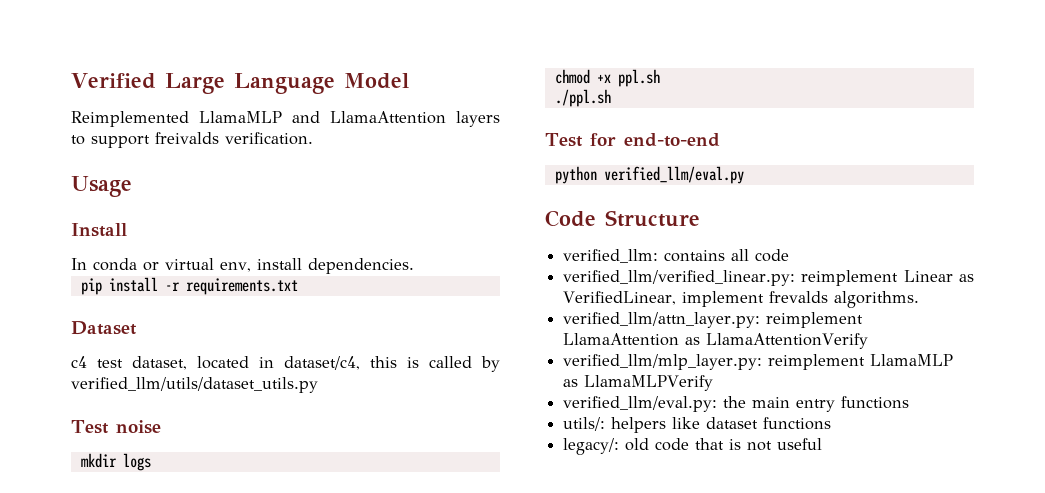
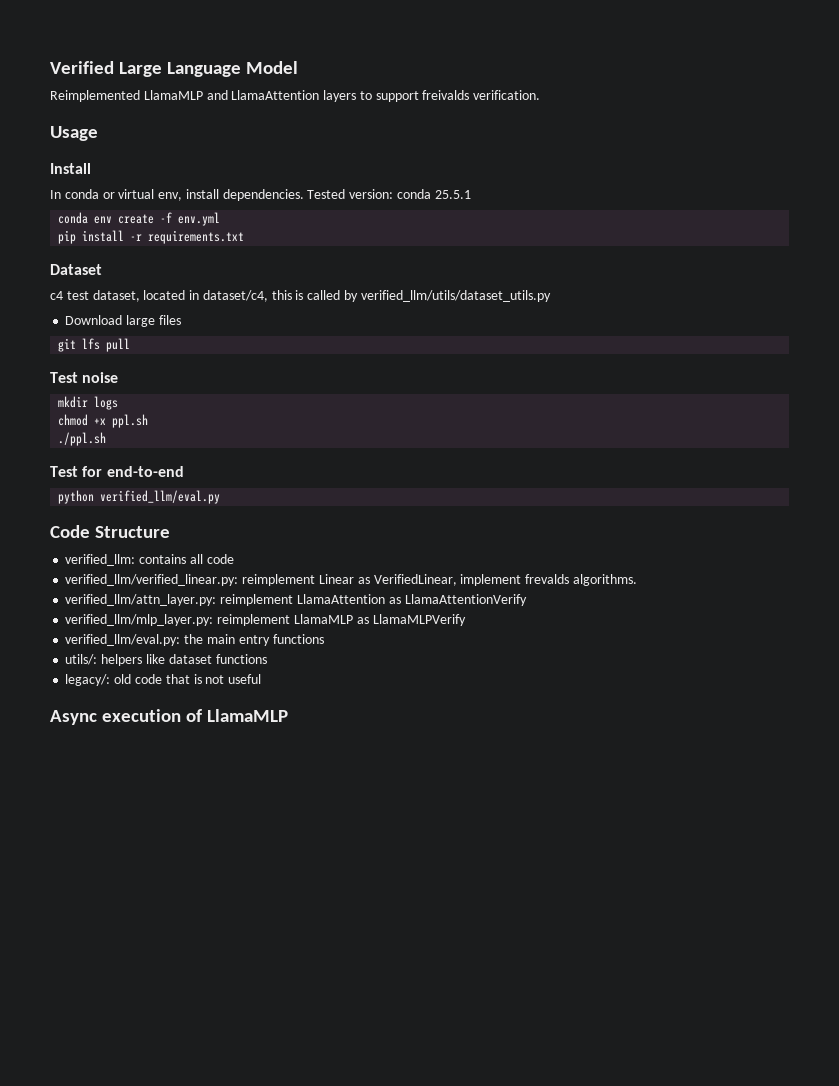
+ Tested version: conda 25.5.1
+ conda env create -f env.yml
+ Download large files
+ git lfs pull
+ Async execution of LlamaMLP

